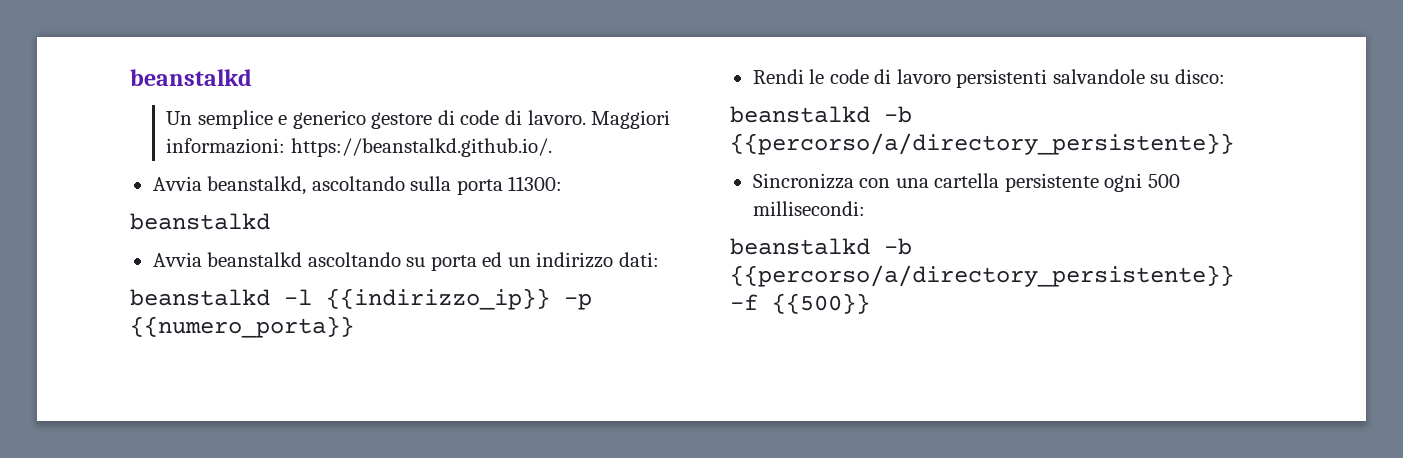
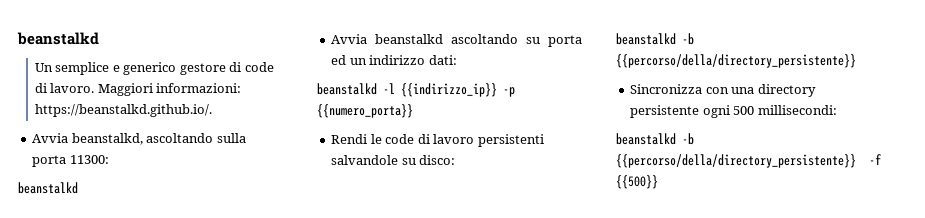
  Rendi le code di lavoro persistenti salvandole su disco:
- beanstalkd -b {{percorso/a/directory_persistente}}
+ beanstalkd -b {{percorso/della/directory_persistente}}
- Sincronizza con una cartella persistente ogni 500 millisecondi:
+ Sincronizza con una directory persistente ogni 500 millisecondi:
- beanstalkd -b {{percorso/a/directory_persistente}} -f {{500}}
+ beanstalkd -b {{percorso/della/directory_persistente}} -f {{500}}

